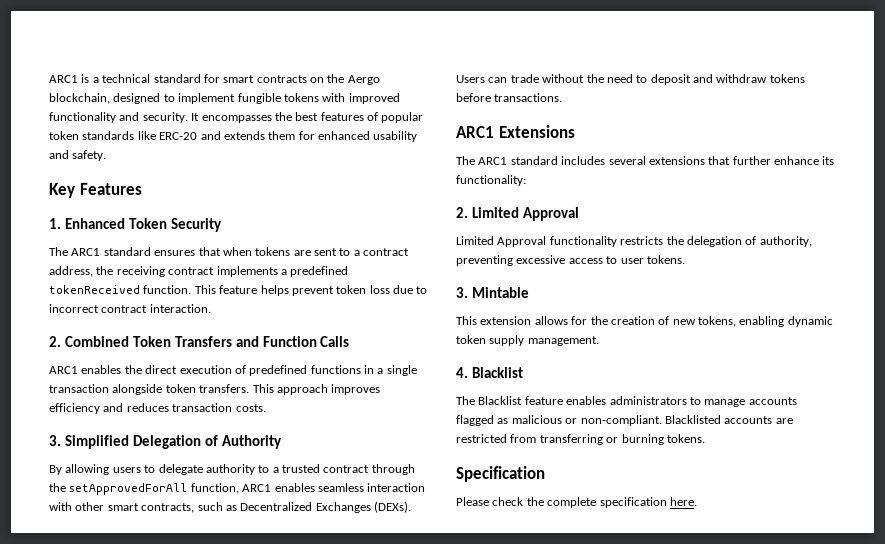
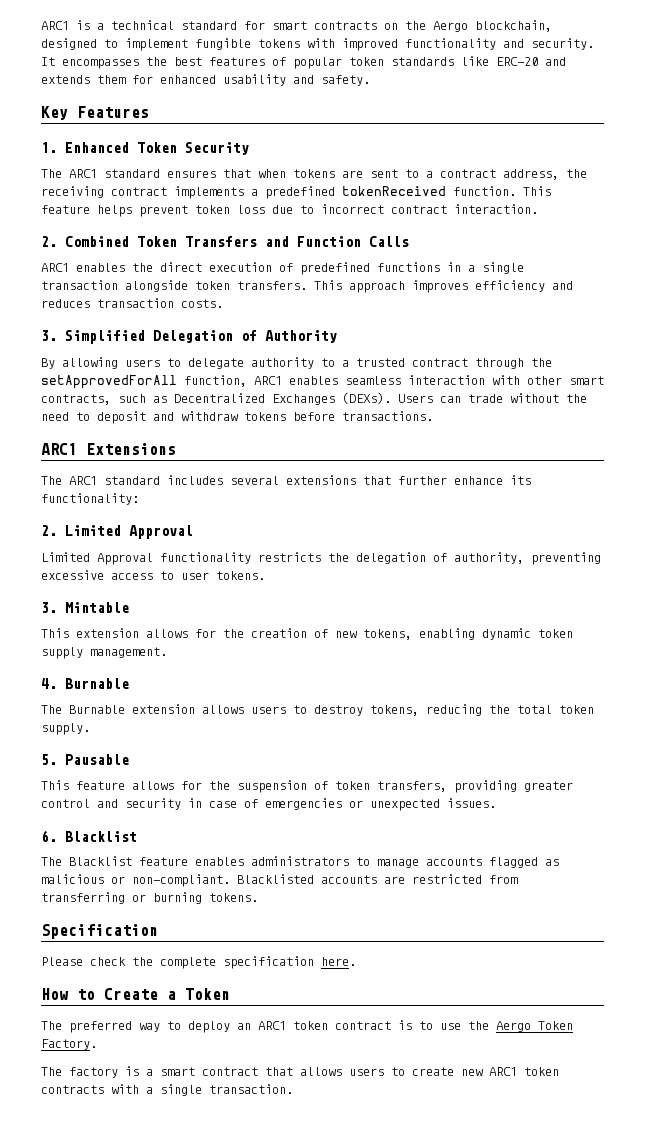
- 4. Blacklist
+ 4. Burnable
+ The Burnable extension allows users to destroy tokens, reducing the total token supply.
+ 5. Pausable
+ This feature allows for the suspension of token transfers, providing greater control and security in case of emergencies or unexpected issues.
+ 6. Blacklist
+ How to Create a Token
+ The preferred way to deploy an ARC1 token contract is to use the Aergo Token Factory.
+ The factory is a smart contract that allows users to create new ARC1 token contracts with a single transaction.

